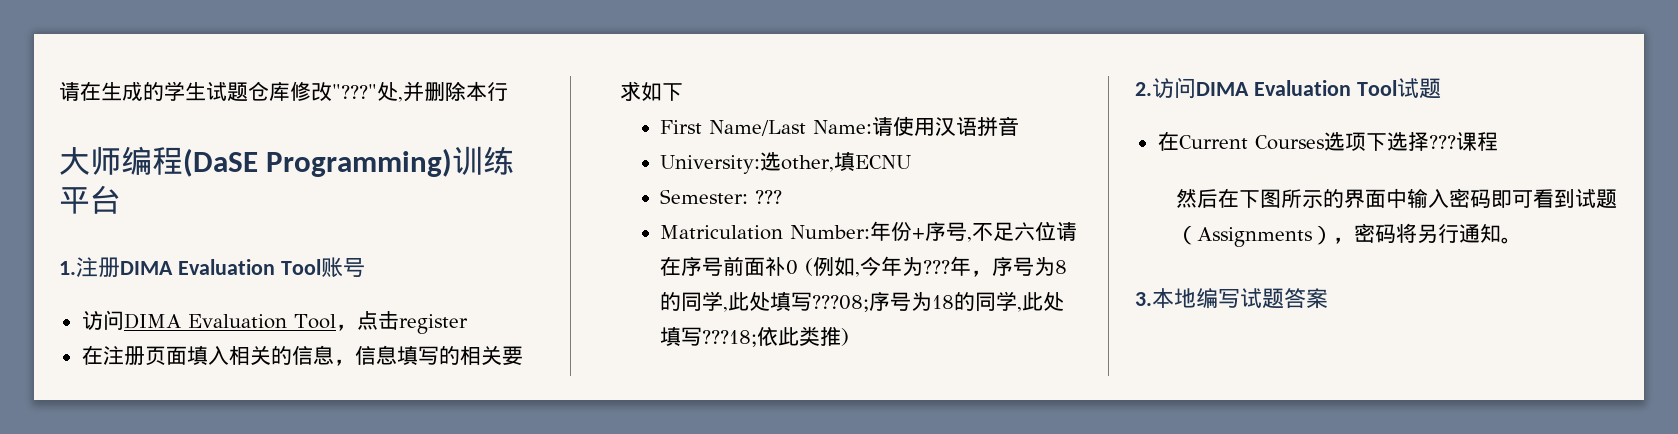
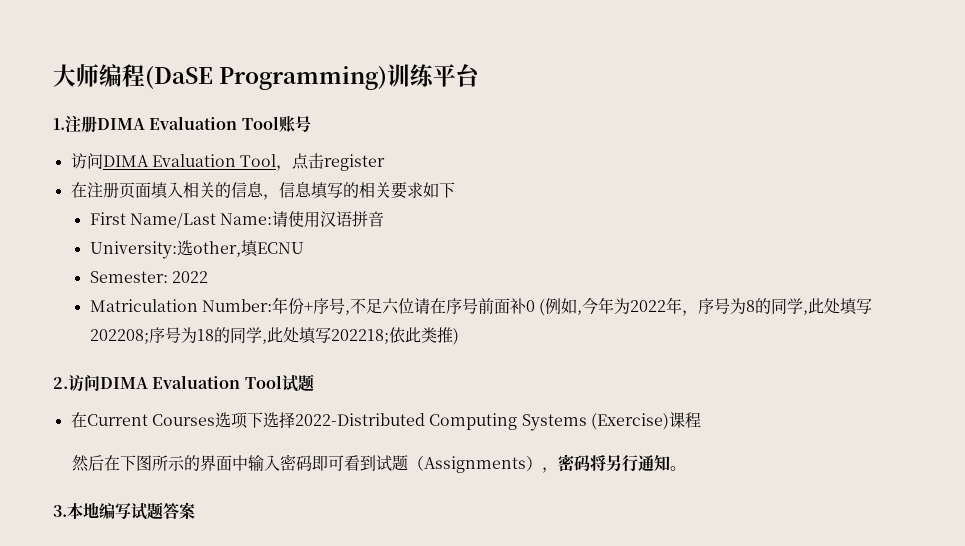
- 请在生成的学生试题仓库修改"???"处,并删除本行
- Semester: ???
+ Semester: 2022
- Matriculation Number:年份+序号,不足六位请在序号前面补0 (例如,今年为???年，序号为8的同学,此处填写???08;序号为18的同学,此处填写???18;依此类推)
+ Matriculation Number:年份+序号,不足六位请在序号前面补0 (例如,今年为2022年，序号为8的同学,此处填写202208;序号为18的同学,此处填写202218;依此类推)
- 在Current Courses选项下选择???课程
+ 在Current Courses选项下选择2022-Distributed Computing Systems (Exercise)课程

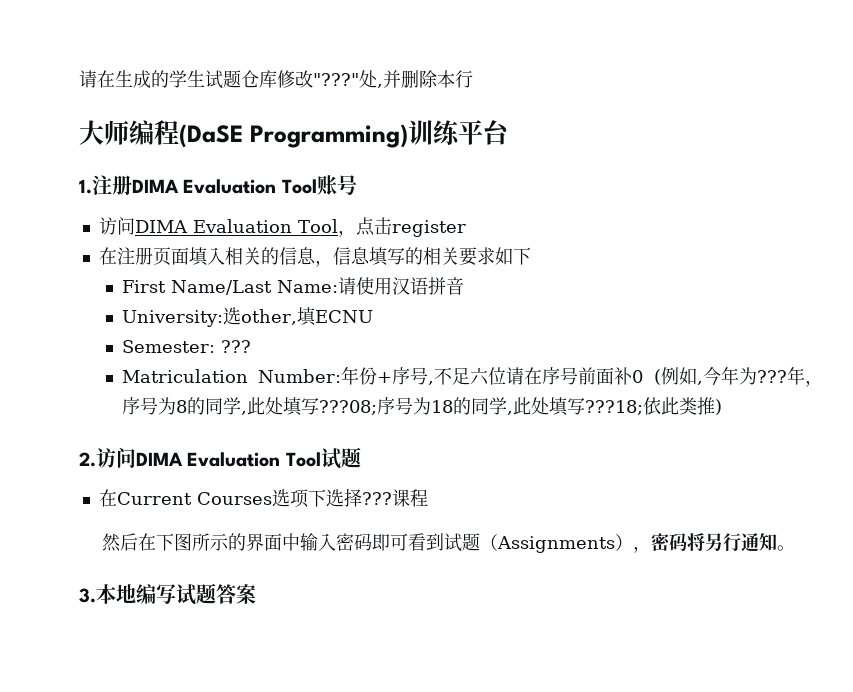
+ 请在生成的学生试题仓库修改"???"处,并删除本行
- Semester: 2022
+ Semester: ???
- Matriculation Number:年份+序号,不足六位请在序号前面补0 (例如,今年为2022年，序号为8的同学,此处填写202208;序号为18的同学,此处填写202218;依此类推)
+ Matriculation Number:年份+序号,不足六位请在序号前面补0 (例如,今年为???年，序号为8的同学,此处填写???08;序号为18的同学,此处填写???18;依此类推)
- 在Current Courses选项下选择2022-Distributed Computing Systems (Exercise)课程
+ 在Current Courses选项下选择???课程

